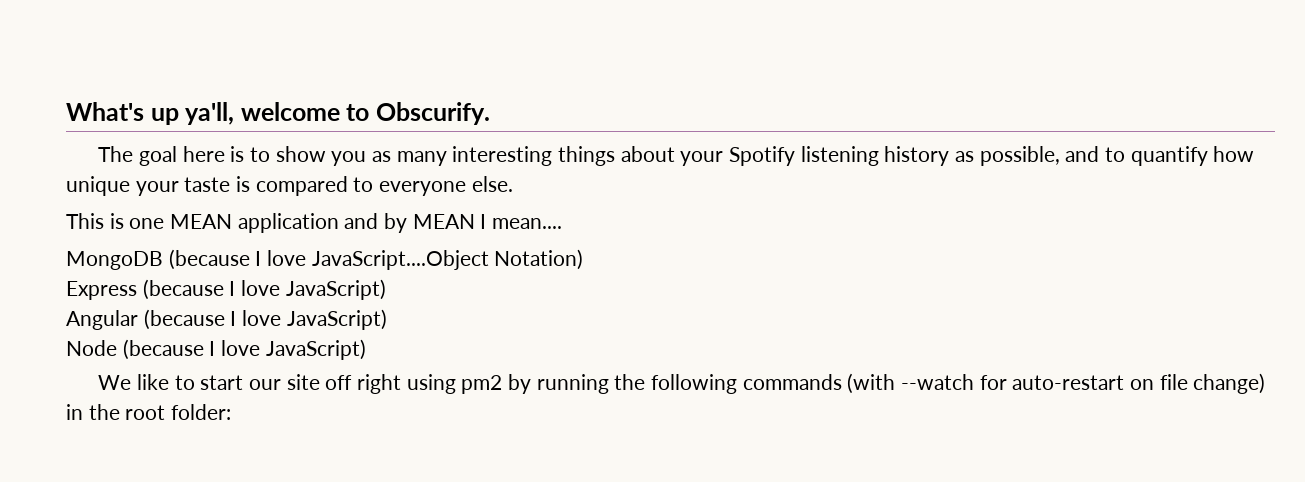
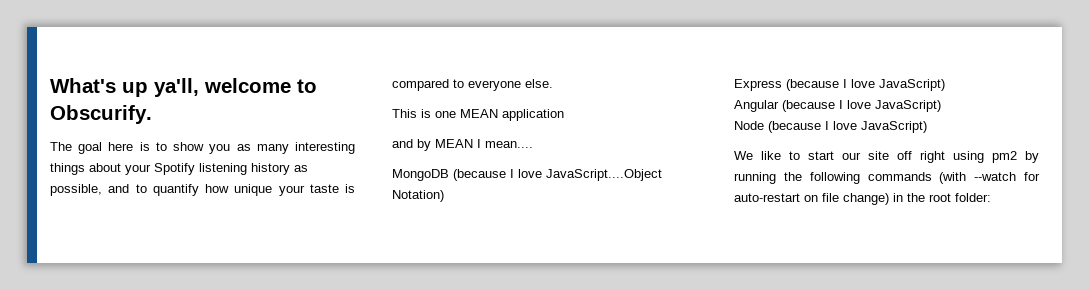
- This is one MEAN application and by MEAN I mean....
+ This is one MEAN application
+ and by MEAN I mean....

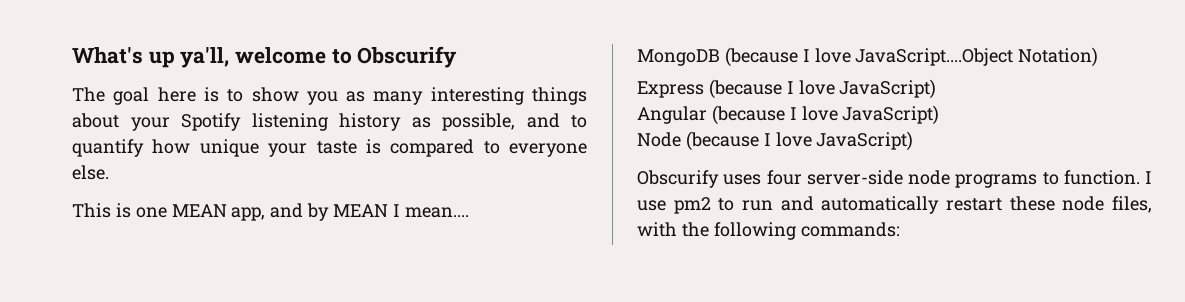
- What's up ya'll, welcome to Obscurify.
+ What's up ya'll, welcome to Obscurify
- This is one MEAN application
- and by MEAN I mean....
+ This is one MEAN app, and by MEAN I mean....
- We like to start our site off right using pm2 by running the following commands (with --watch for auto-restart on file change) in the root folder:
+ Obscurify uses four server-side node programs to function. I use pm2 to run and automatically restart these node files, with the following commands:

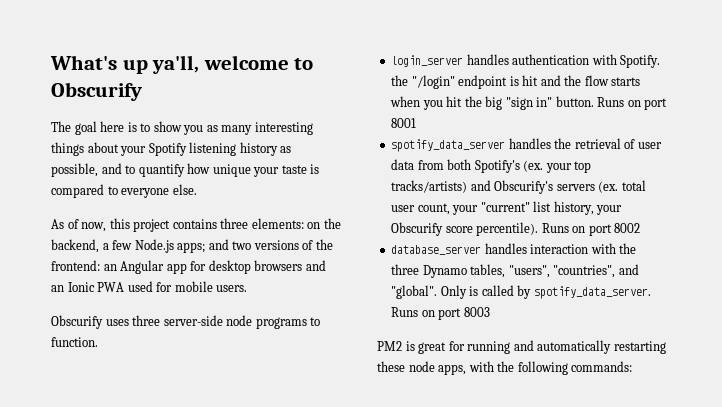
- This is one MEAN app, and by MEAN I mean....
- MongoDB (because I love JavaScript....Object Notation)
- Express (because I love JavaScript)
- Angular (because I love JavaScript)
- Node (because I love JavaScript)
+ As of now, this project contains three elements: on the backend, a few Node.js apps; and two versions of the frontend: an Angular app for desktop browsers and an Ionic PWA used for mobile users.
- Obscurify uses four server-side node programs to function. I use pm2 to run and automatically restart these node files, with the following commands:
+ Obscurify uses three server-side node programs to function.
+ login_server handles authentication with Spotify. the "/login" endpoint is hit and the flow starts when you hit the big "sign in" button. Runs on port 8001
+ spotify_data_server handles the retrieval of user data from both Spotify's (ex. your top tracks/artists) and Obscurify's servers (ex. total user count, your "current" list history, your Obscurify score percentile). Runs on port 8002
+ database_server handles interaction with the three Dynamo tables, "users", "countries", and "global". Only is called by spotify_data_server. Runs on port 8003
+ PM2 is great for running and automatically restarting these node apps, with the following commands:

